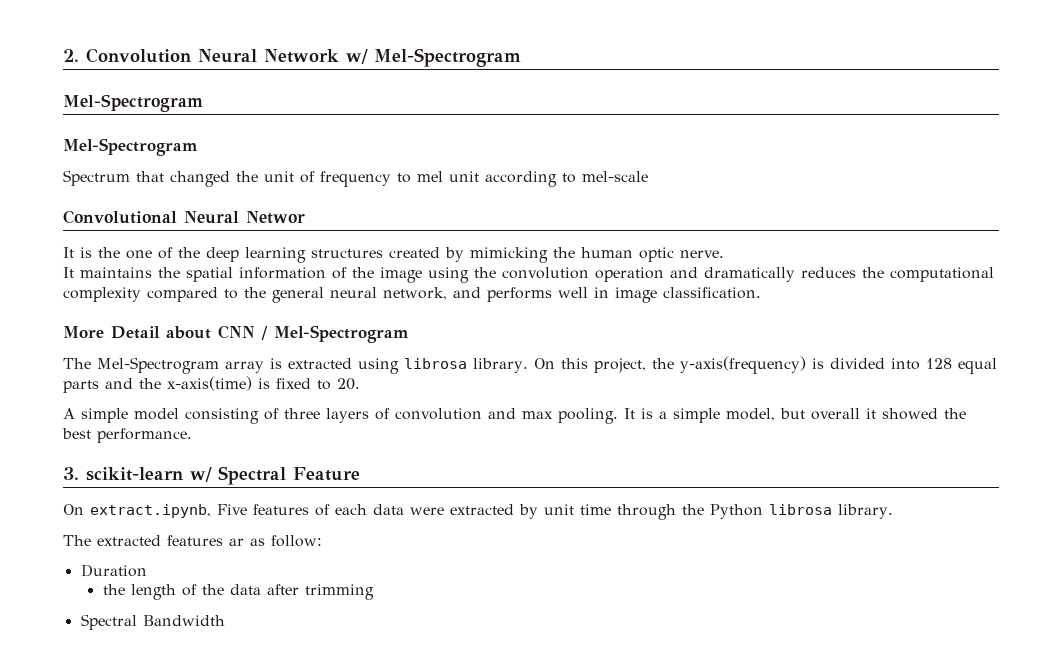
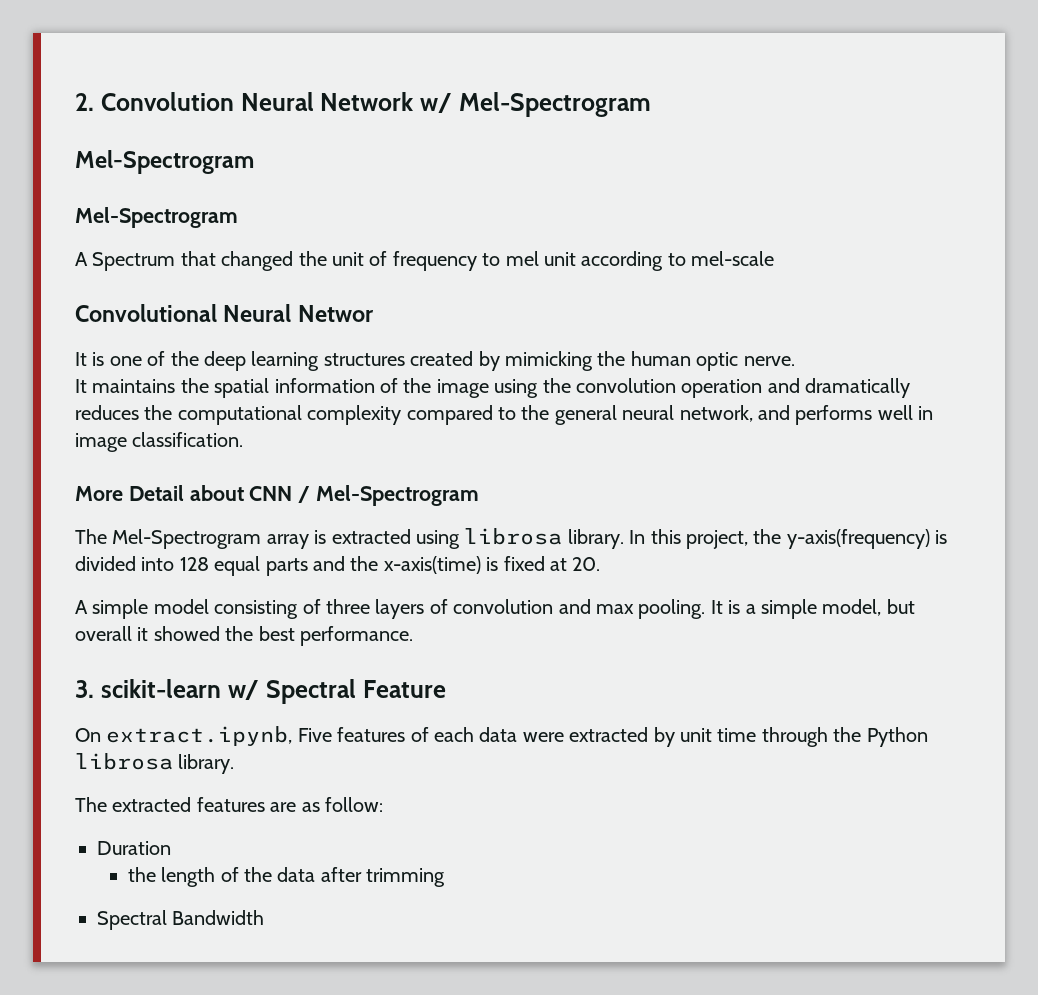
- Spectrum that changed the unit of frequency to mel unit according to mel-scale
+ A Spectrum that changed the unit of frequency to mel unit according to mel-scale
- It is the one of the deep learning structures created by mimicking the human optic nerve.
+ It is one of the deep learning structures created by mimicking the human optic nerve.
- On this project, the y-axis(frequency) is divided into 128 equal parts and the x-axis(time) is fixed to 20.
+ In this project, the y-axis(frequency) is divided into 128 equal parts and the x-axis(time) is fixed at 20.
- The extracted features ar as follow:
+ The extracted features are as follow:

